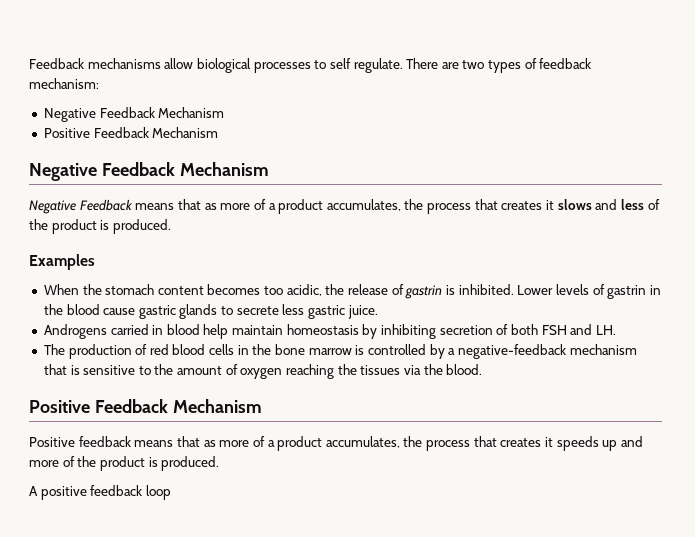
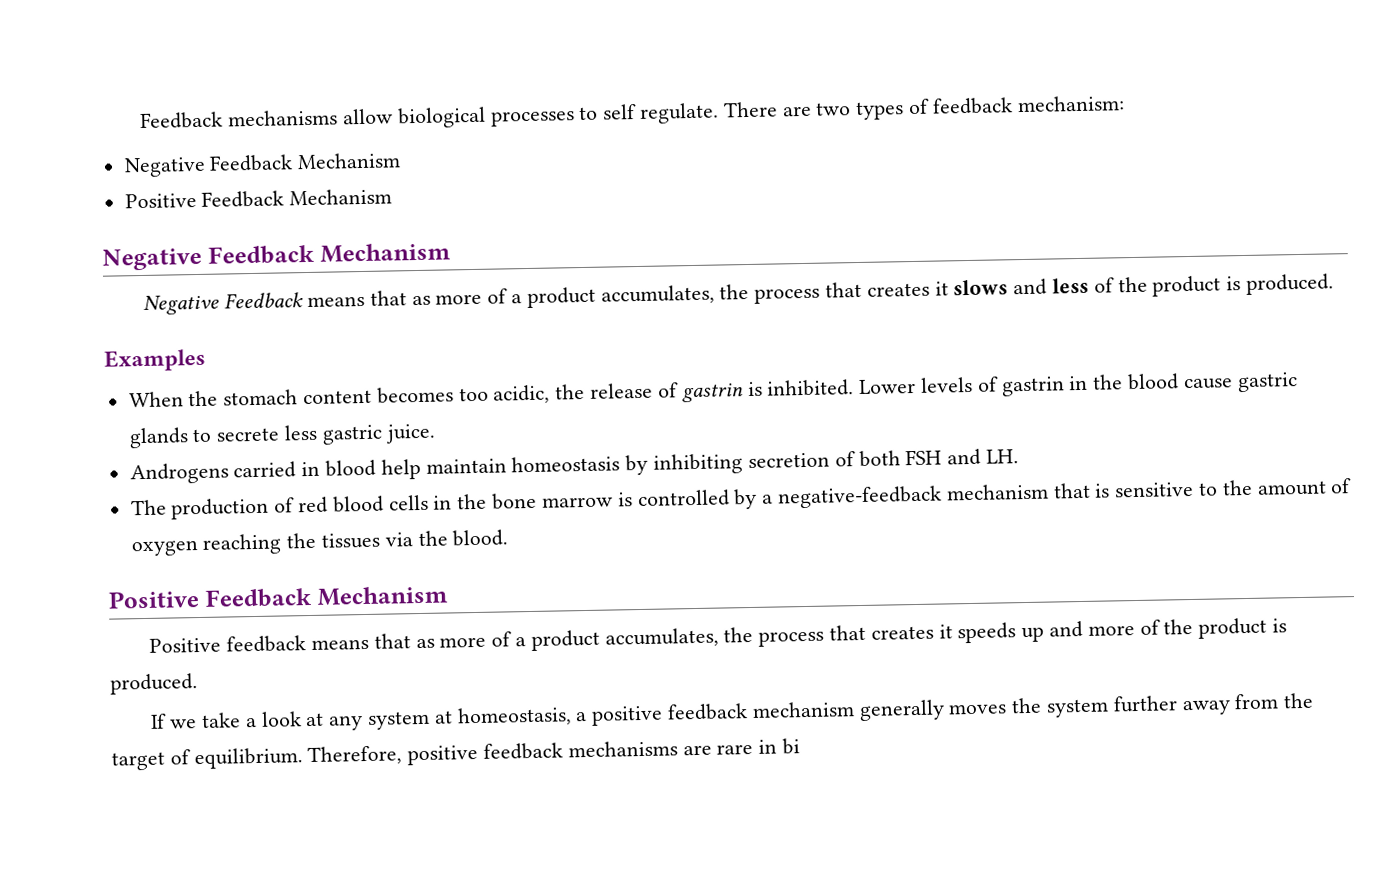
- A positive feedback loop
+ If we take a look at any system at homeostasis, a positive feedback mechanism generally moves the system further away from the target of equilibrium. Therefore, positive feedback mechanisms are rare in bi

